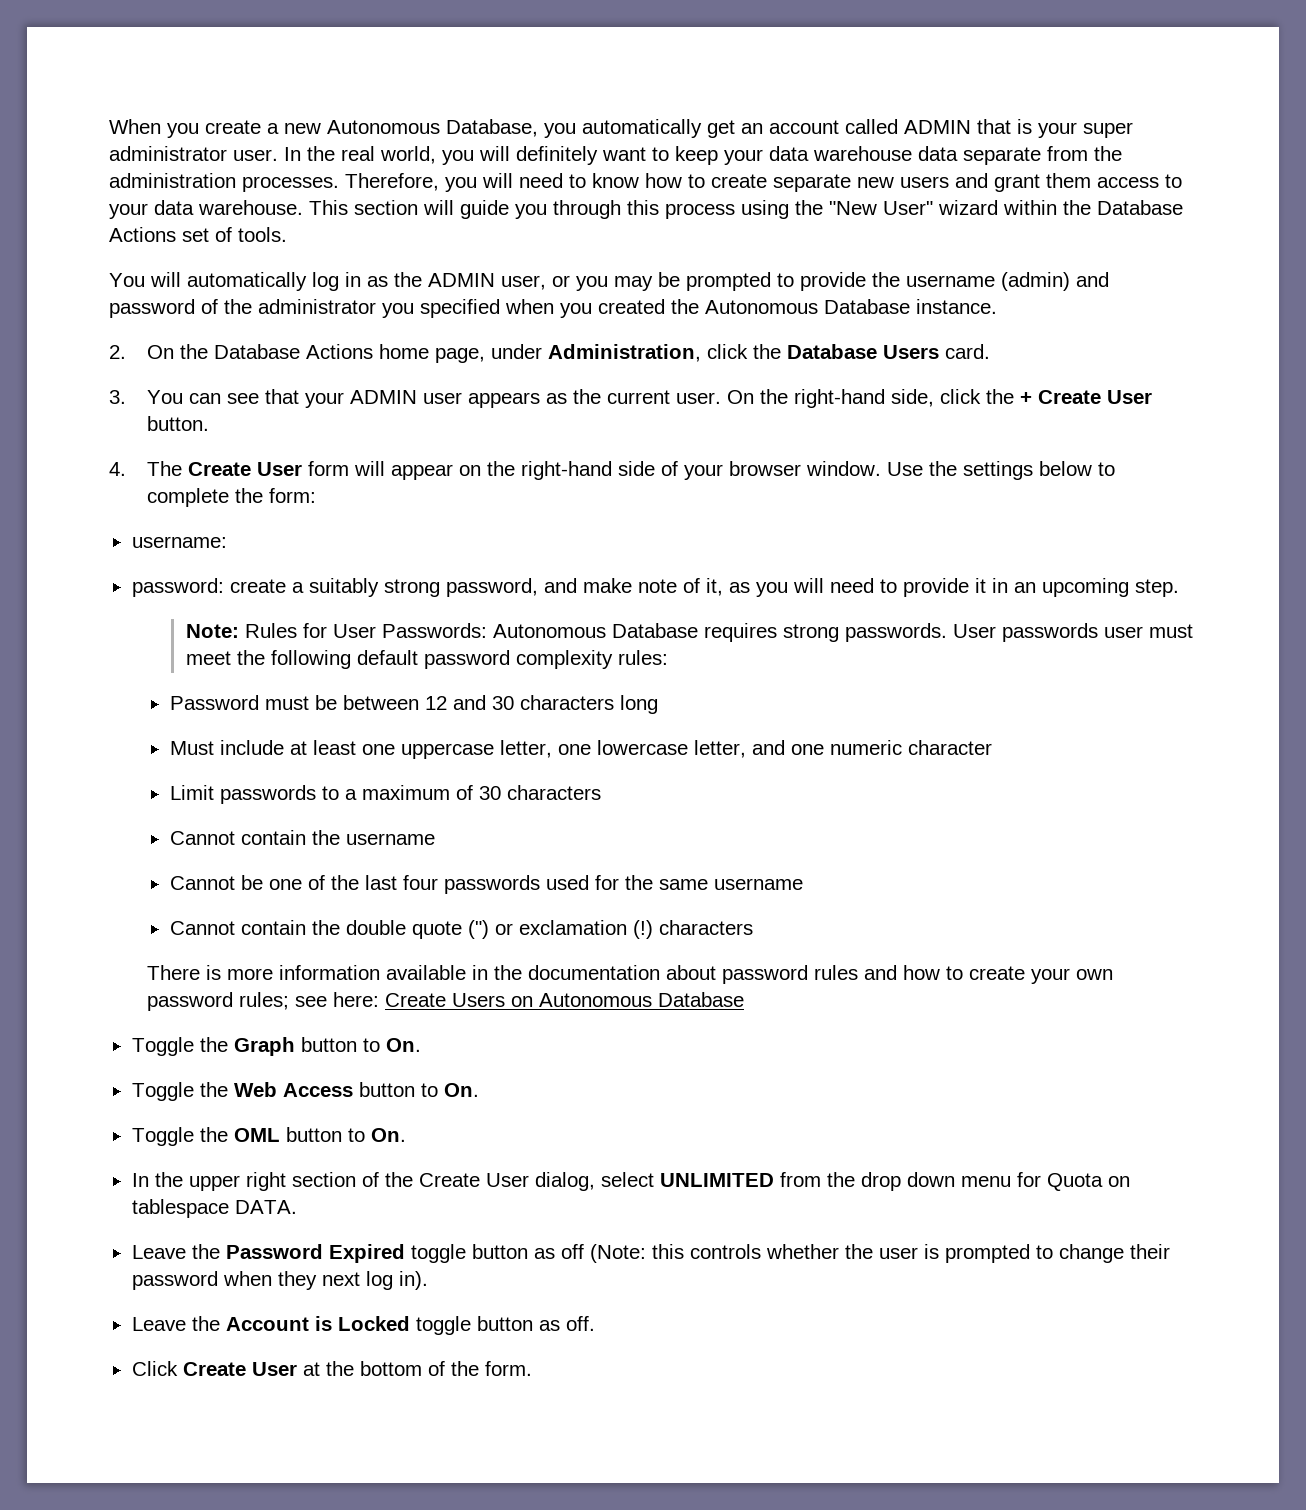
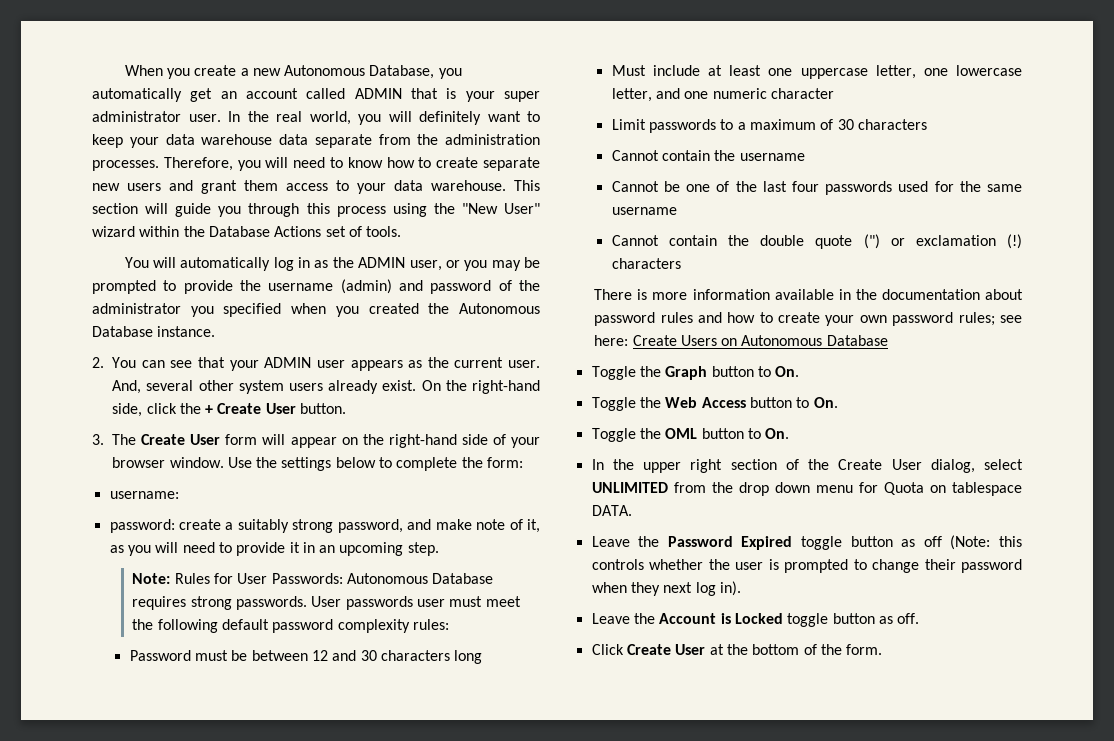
- 2. On the Database Actions home page, under Administration, click the Database Users card.
- 3. You can see that your ADMIN user appears as the current user.
+ 2. You can see that your ADMIN user appears as the current user.
+ And, several other system users already exist.
- 4. The Create User form will appear on the right-hand side of your browser window.
+ 3. The Create User form will appear on the right-hand side of your browser window.

